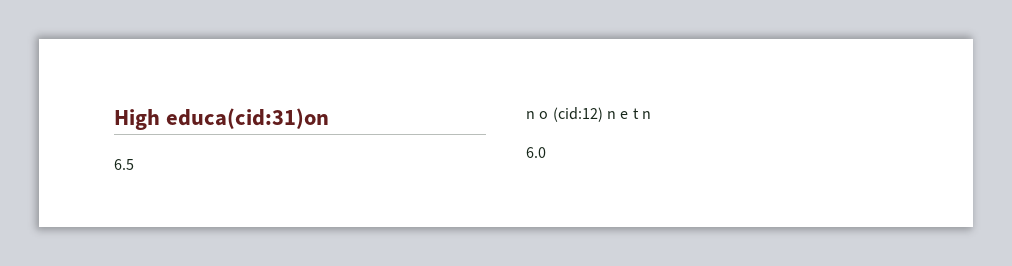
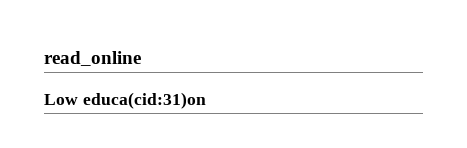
- High educa(cid:31)on
+ read_online
+ Low educa(cid:31)on
- 6.5
- n o (cid:12) n e t n
- 6.0

